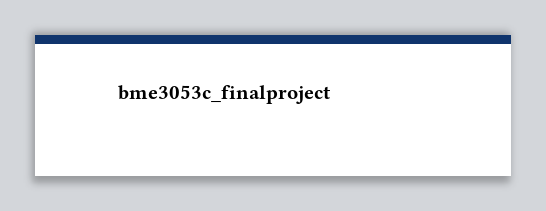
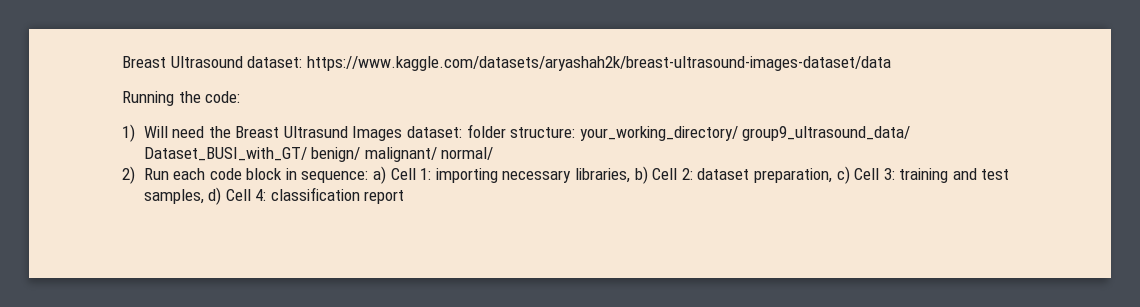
- bme3053c_finalproject
+ Breast Ultrasound dataset: https://www.kaggle.com/datasets/aryashah2k/breast-ultrasound-images-dataset/data
+ Running the code:
+ 1) Will need the Breast Ultrasund Images dataset: folder structure: your_working_directory/ group9_ultrasound_data/ Dataset_BUSI_with_GT/ benign/ malignant/ normal/
+ 2) Run each code block in sequence: a) Cell 1: importing necessary libraries, b) Cell 2: dataset preparation, c) Cell 3: training and test samples, d) Cell 4: classification report

